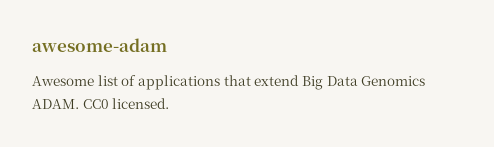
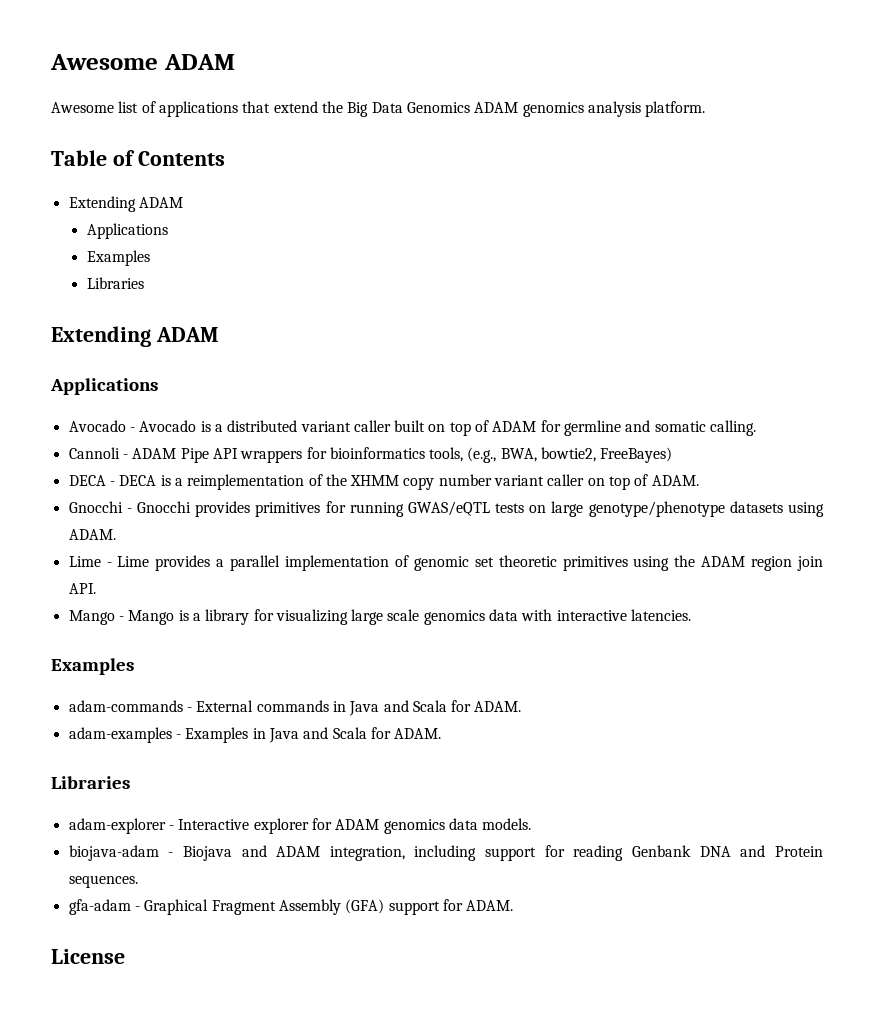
- awesome-adam
+ Awesome ADAM
- Awesome list of applications that extend Big Data Genomics ADAM. CC0 licensed.
+ Awesome list of applications that extend the Big Data Genomics ADAM genomics analysis platform.
+ Table of Contents
+ Extending ADAM
+ Applications
+ Examples
+ Libraries
+ Extending ADAM
+ Applications
+ Avocado - Avocado is a distributed variant caller built on top of ADAM for germline and somatic calling.
+ Cannoli - ADAM Pipe API wrappers for bioinformatics tools, (e.g., BWA, bowtie2, FreeBayes)
+ DECA - DECA is a reimplementation of the XHMM copy number variant caller on top of ADAM.
+ Gnocchi - Gnocchi provides primitives for running GWAS/eQTL tests on large genotype/phenotype datasets using ADAM.
+ Lime - Lime provides a parallel implementation of genomic set theoretic primitives using the ADAM region join API.
+ Mango - Mango is a library for visualizing large scale genomics data with interactive latencies.
+ Examples
+ adam-commands - External commands in Java and Scala for ADAM.
+ adam-examples - Examples in Java and Scala for ADAM.
+ Libraries
+ adam-explorer - Interactive explorer for ADAM genomics data models.
+ biojava-adam - Biojava and ADAM integration, including support for reading Genbank DNA and Protein sequences.
+ gfa-adam - Graphical Fragment Assembly (GFA) support for ADAM.
+ License

